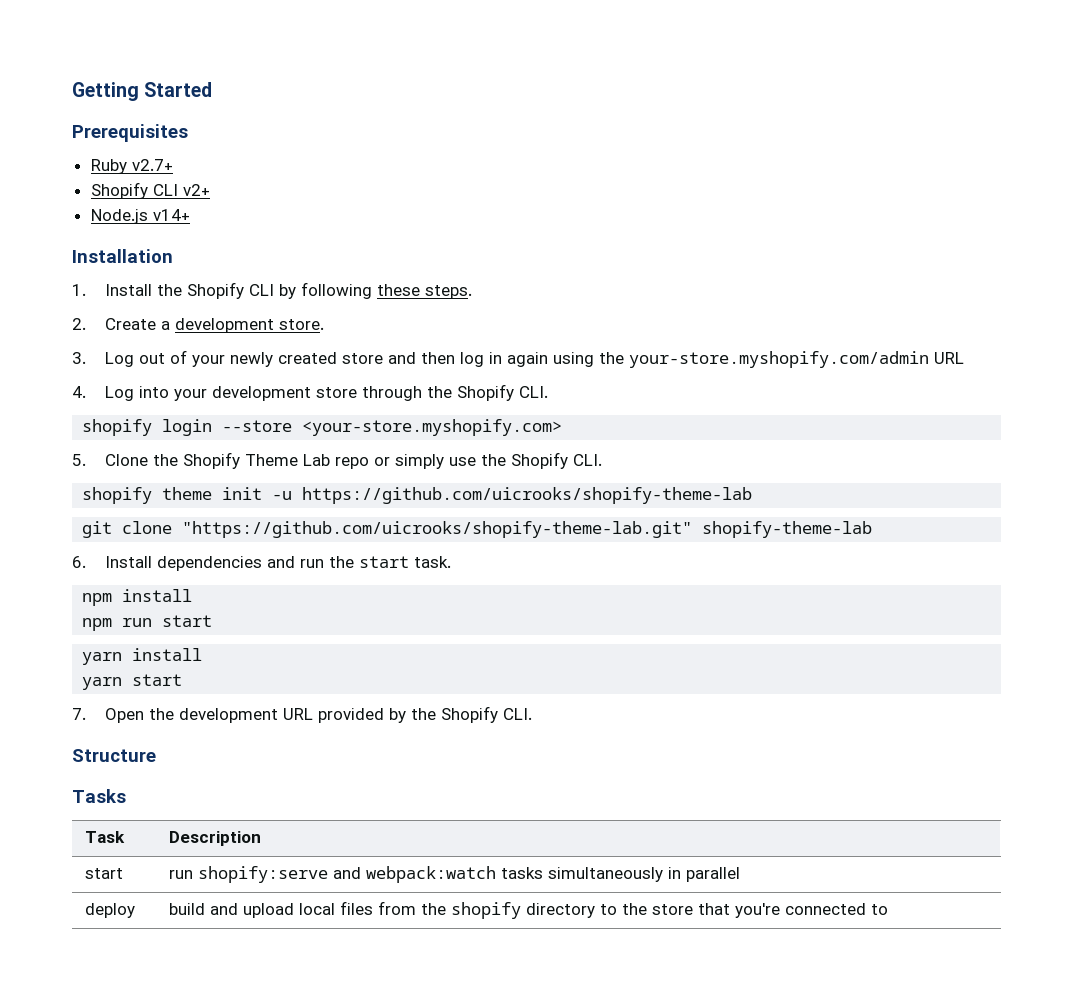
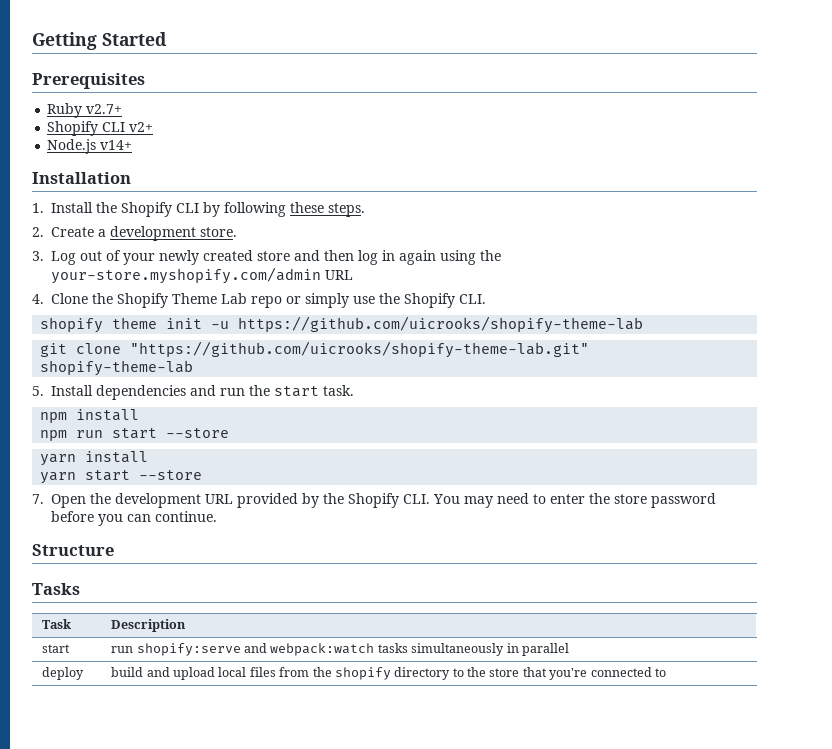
- 4. Log into your development store through the Shopify CLI.
- shopify login --store <your-store.myshopify.com>
- 5. Clone the Shopify Theme Lab repo or simply use the Shopify CLI.
+ 4. Clone the Shopify Theme Lab repo or simply use the Shopify CLI.
- 6. Install dependencies and run the start task.
+ 5. Install dependencies and run the start task.
- npm run start
+ npm run start --store
- yarn start
+ yarn start --store
- 7. Open the development URL provided by the Shopify CLI.
+ 7. Open the development URL provided by the Shopify CLI. You may need to enter the store password before you can continue.

